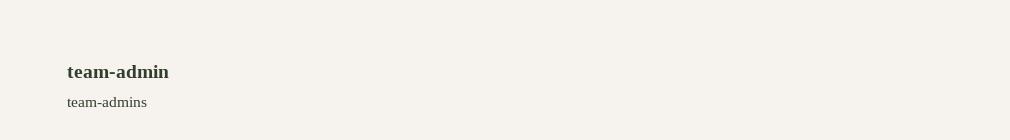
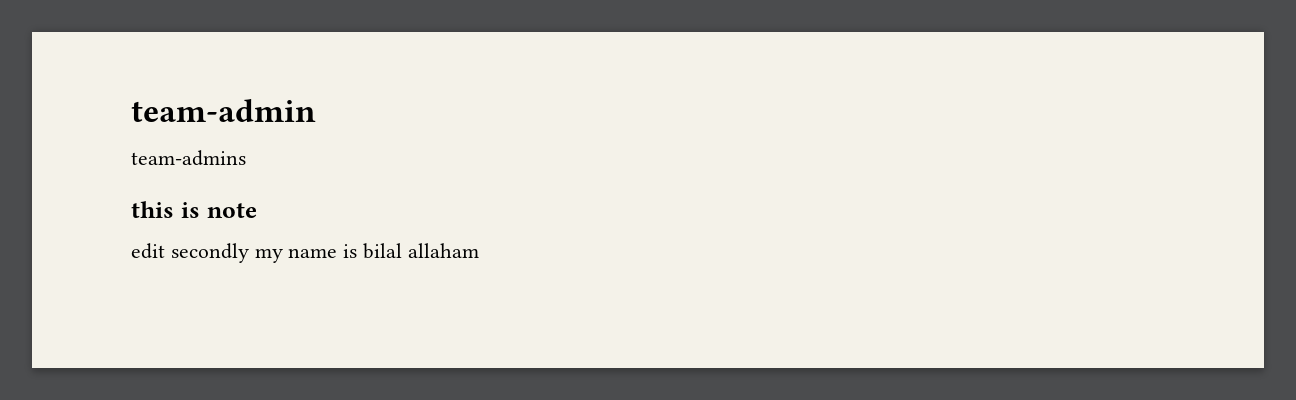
+ this is note
+ edit secondly my name is bilal allaham

